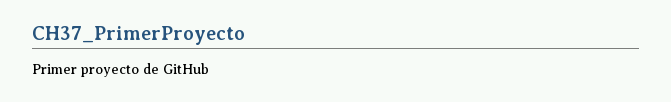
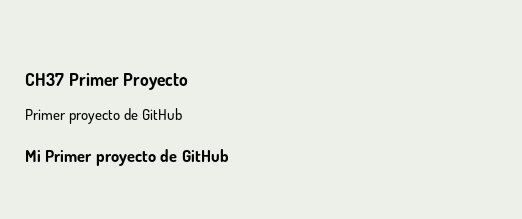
- CH37_PrimerProyecto
+ CH37 Primer Proyecto
  Primer proyecto de GitHub
+ Mi Primer proyecto de GitHub

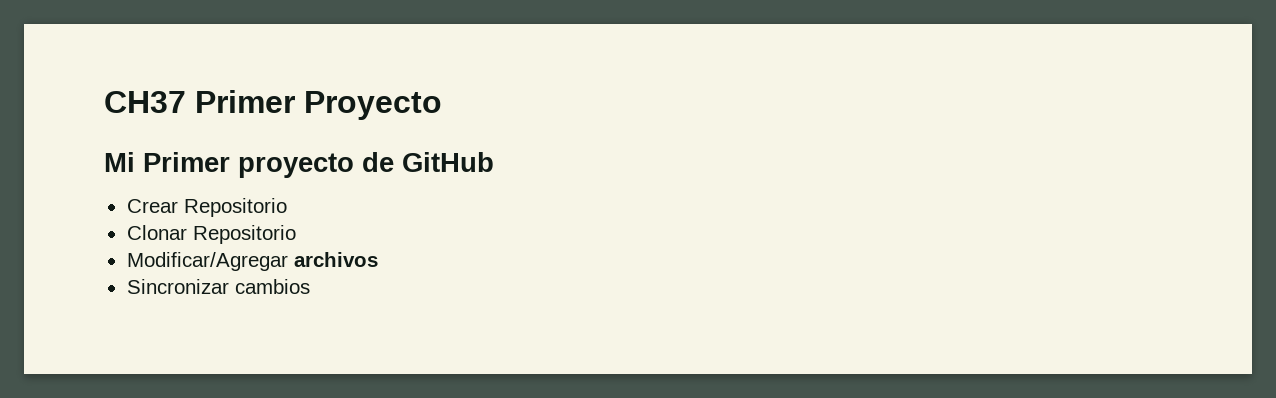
  CH37 Primer Proyecto
- Primer proyecto de GitHub
+ Crear Repositorio
+ Clonar Repositorio
+ Modificar/Agregar archivos
+ Sincronizar cambios

